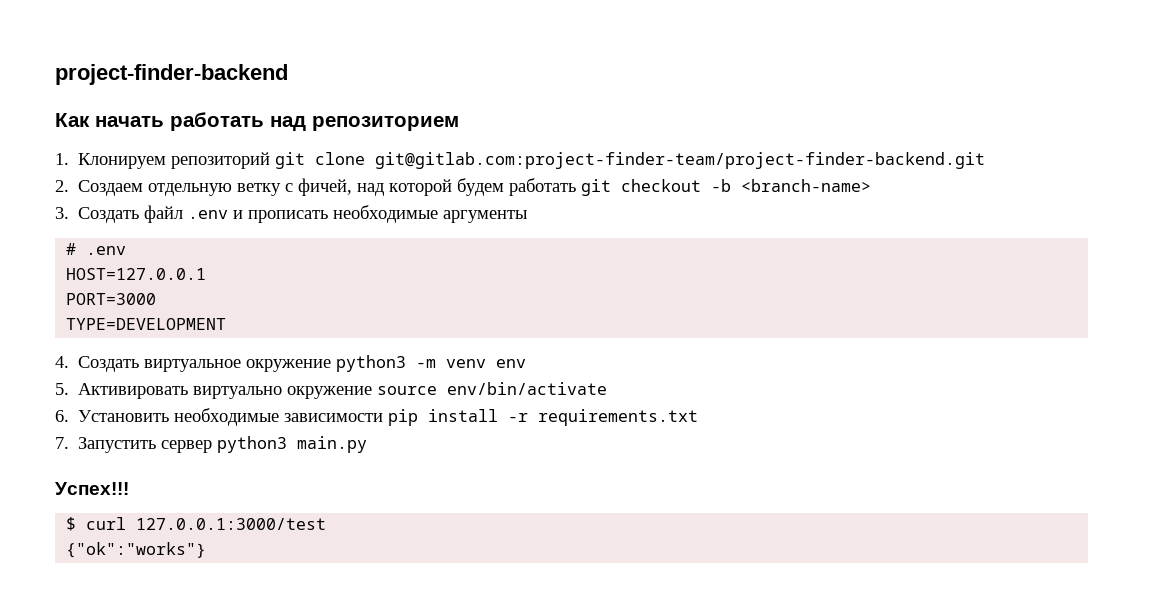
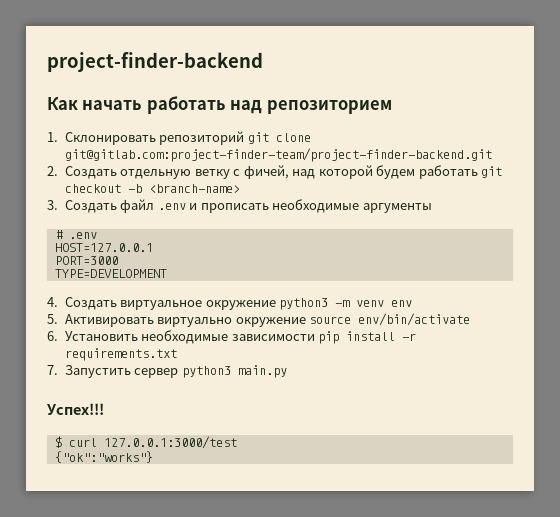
- 1. Клонируем репозиторий git clone git@gitlab.com:project-finder-team/project-finder-backend.git
+ 1. Склонировать репозиторий git clone git@gitlab.com:project-finder-team/project-finder-backend.git
- 2. Создаем отдельную ветку с фичей, над которой будем работать git checkout -b <branch-name>
+ 2. Создать отдельную ветку с фичей, над которой будем работать git checkout -b <branch-name>

